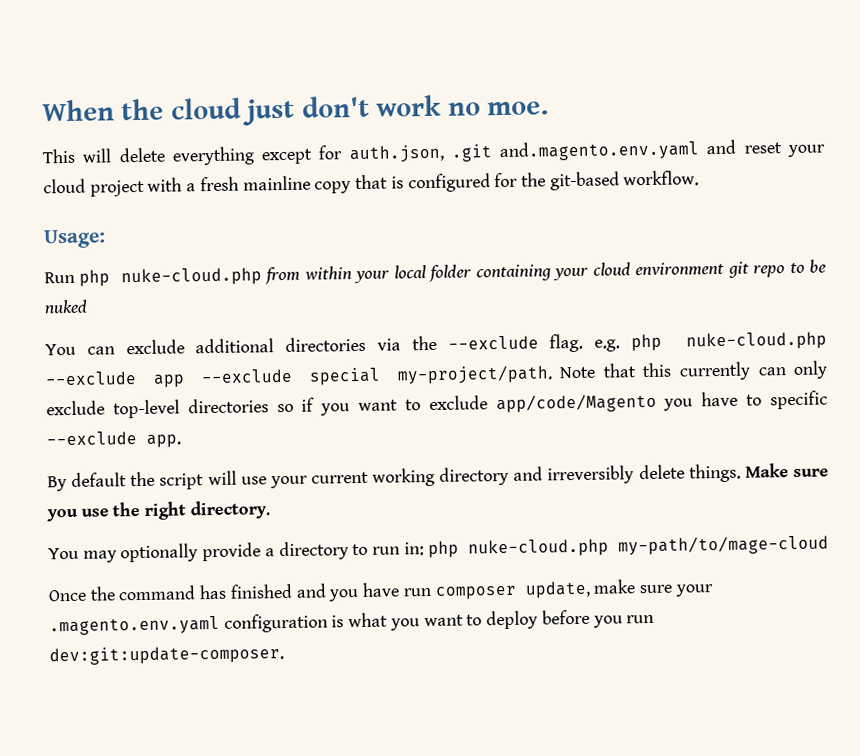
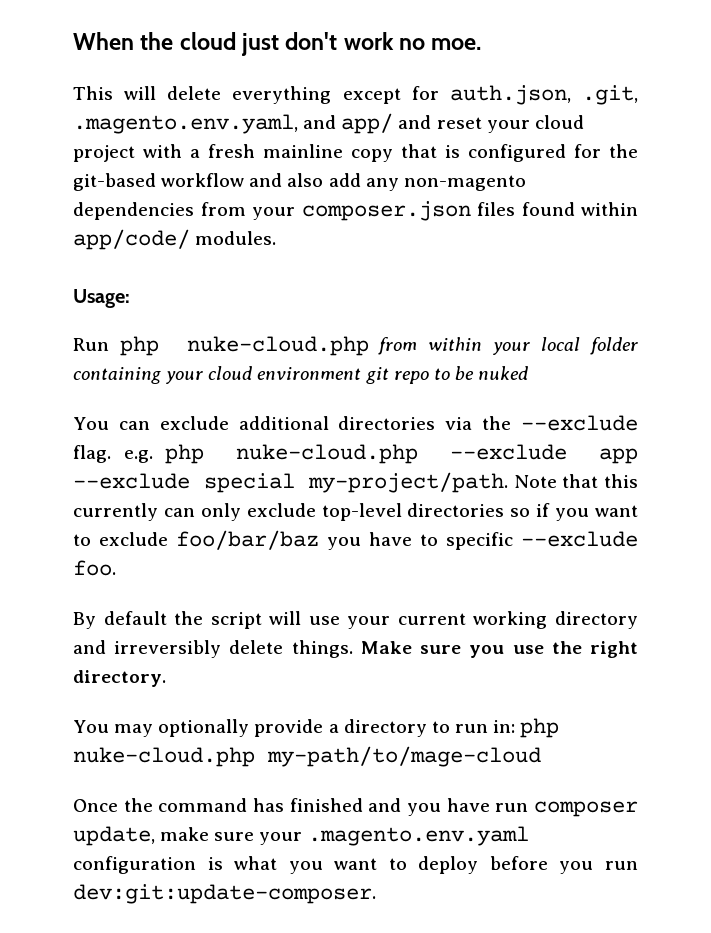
- This will delete everything except for auth.json, .git and.magento.env.yaml and reset your cloud project with a fresh mainline copy that is configured for the git-based workflow.
+ This will delete everything except for auth.json, .git, .magento.env.yaml, and app/ and reset your cloud project with a fresh mainline copy that is configured for the git-based workflow and also add any non-magento dependencies from your composer.json files found within app/code/ modules.
- Note that this currently can only exclude top-level directories so if you want to exclude app/code/Magento you have to specific --exclude app.
+ Note that this currently can only exclude top-level directories so if you want to exclude foo/bar/baz you have to specific --exclude foo.

